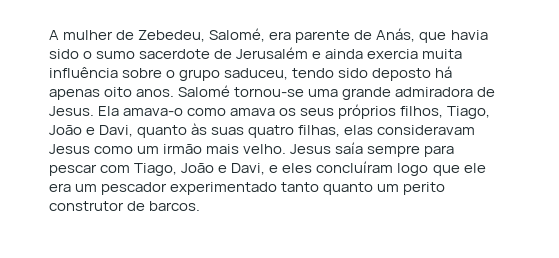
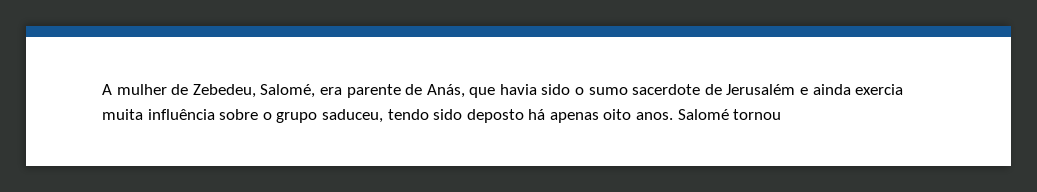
- Salomé tornou-se uma grande admiradora de Jesus. Ela amava-o como amava os seus próprios filhos, Tiago, João e Davi, quanto às suas quatro filhas, elas consideravam Jesus como um irmão mais velho. Jesus saía sempre para pescar com Tiago, João e Davi, e eles concluíram logo que ele era um pescador experimentado tanto quanto um perito construtor de barcos.
+ Salomé tornou

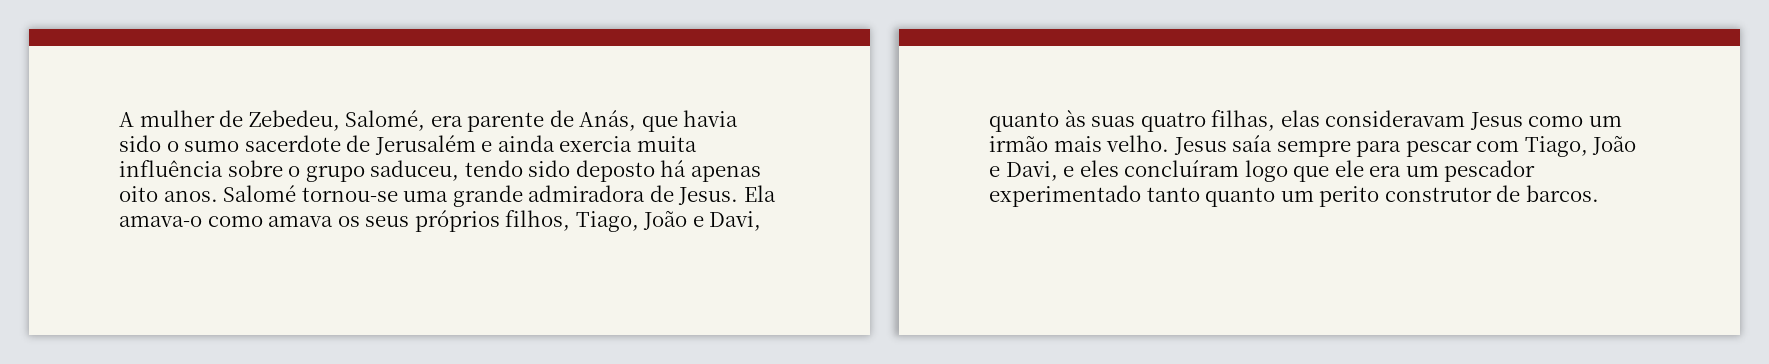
- Salomé tornou
+ Salomé tornou-se uma grande admiradora de Jesus. Ela amava-o como amava os seus próprios filhos, Tiago, João e Davi, quanto às suas quatro filhas, elas consideravam Jesus como um irmão mais velho. Jesus saía sempre para pescar com Tiago, João e Davi, e eles concluíram logo que ele era um pescador experimentado tanto quanto um perito construtor de barcos.

